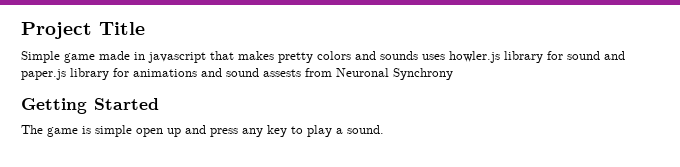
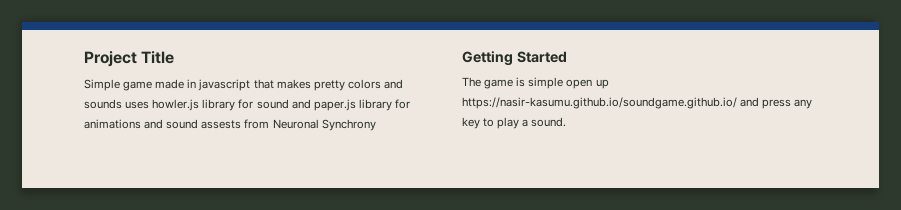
- The game is simple open up and press any key to play a sound.
+ The game is simple open up https://nasir-kasumu.github.io/soundgame.github.io/ and press any key to play a sound.

